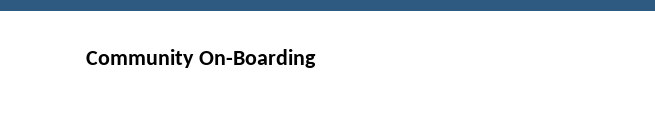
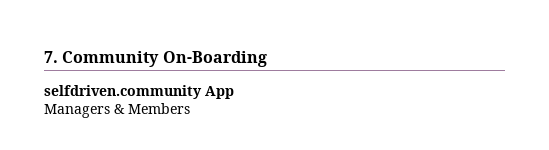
- Community On-Boarding
+ 7. Community On-Boarding
+ selfdriven.community App
+ Managers & Members

